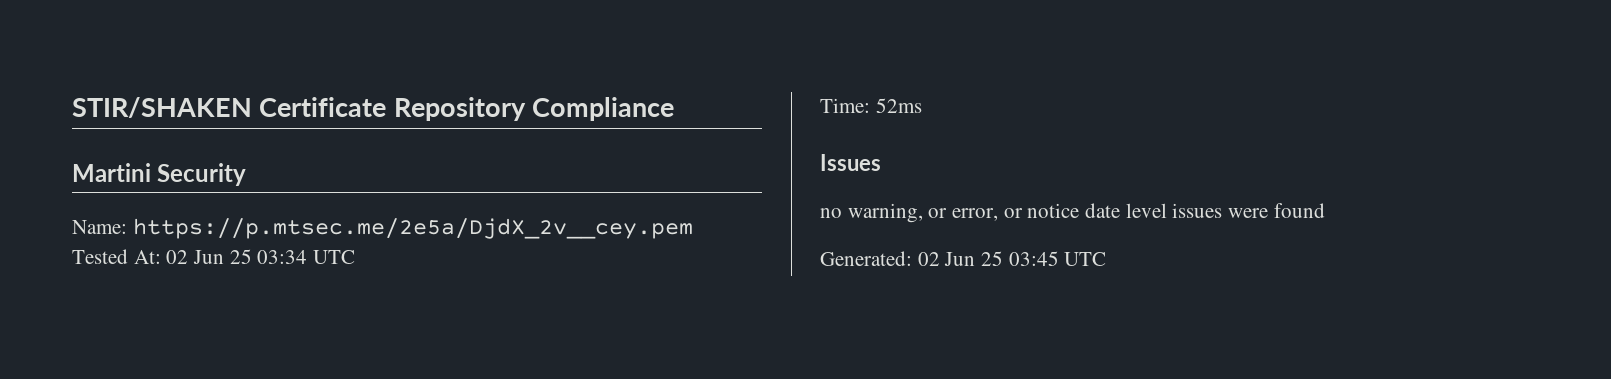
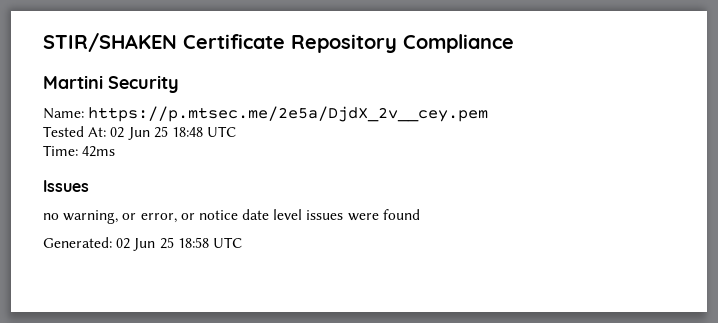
- Tested At: 02 Jun 25 03:34 UTC
+ Tested At: 02 Jun 25 18:48 UTC
- Time: 52ms
+ Time: 42ms
- Generated: 02 Jun 25 03:45 UTC
+ Generated: 02 Jun 25 18:58 UTC

